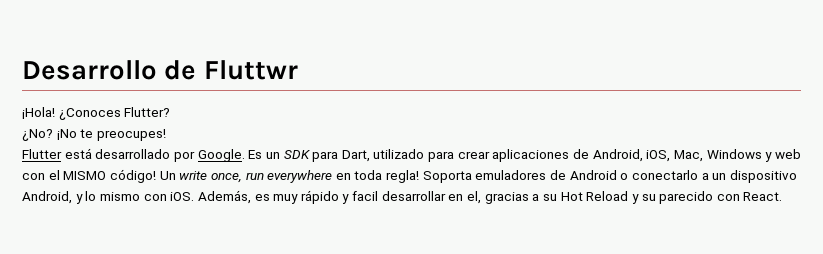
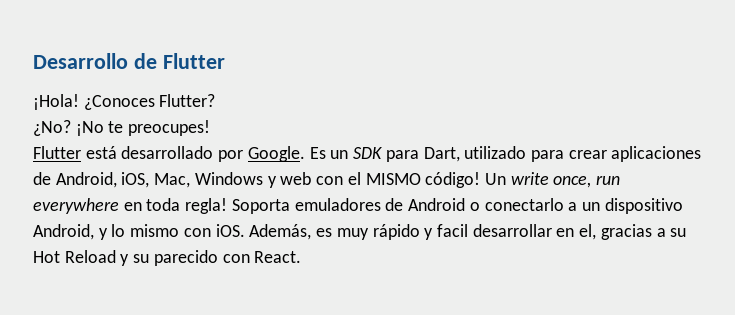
- Desarrollo de Fluttwr
+ Desarrollo de Flutter

